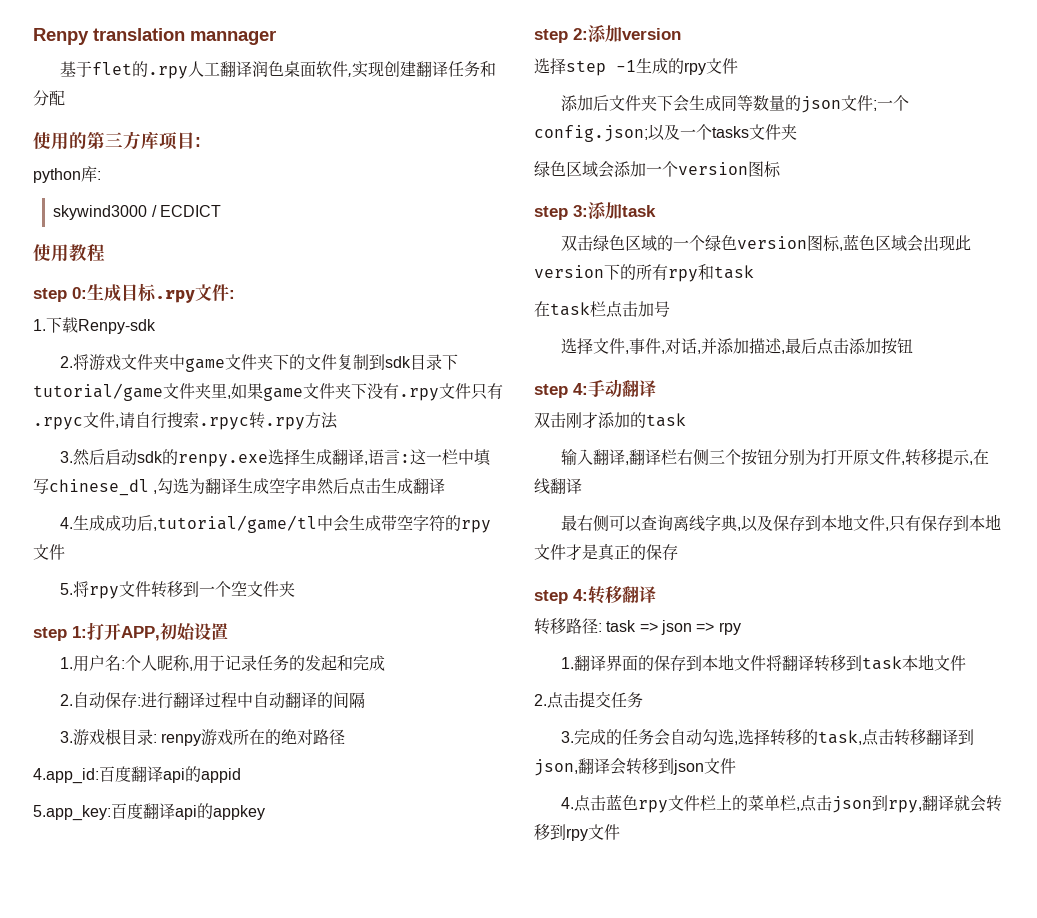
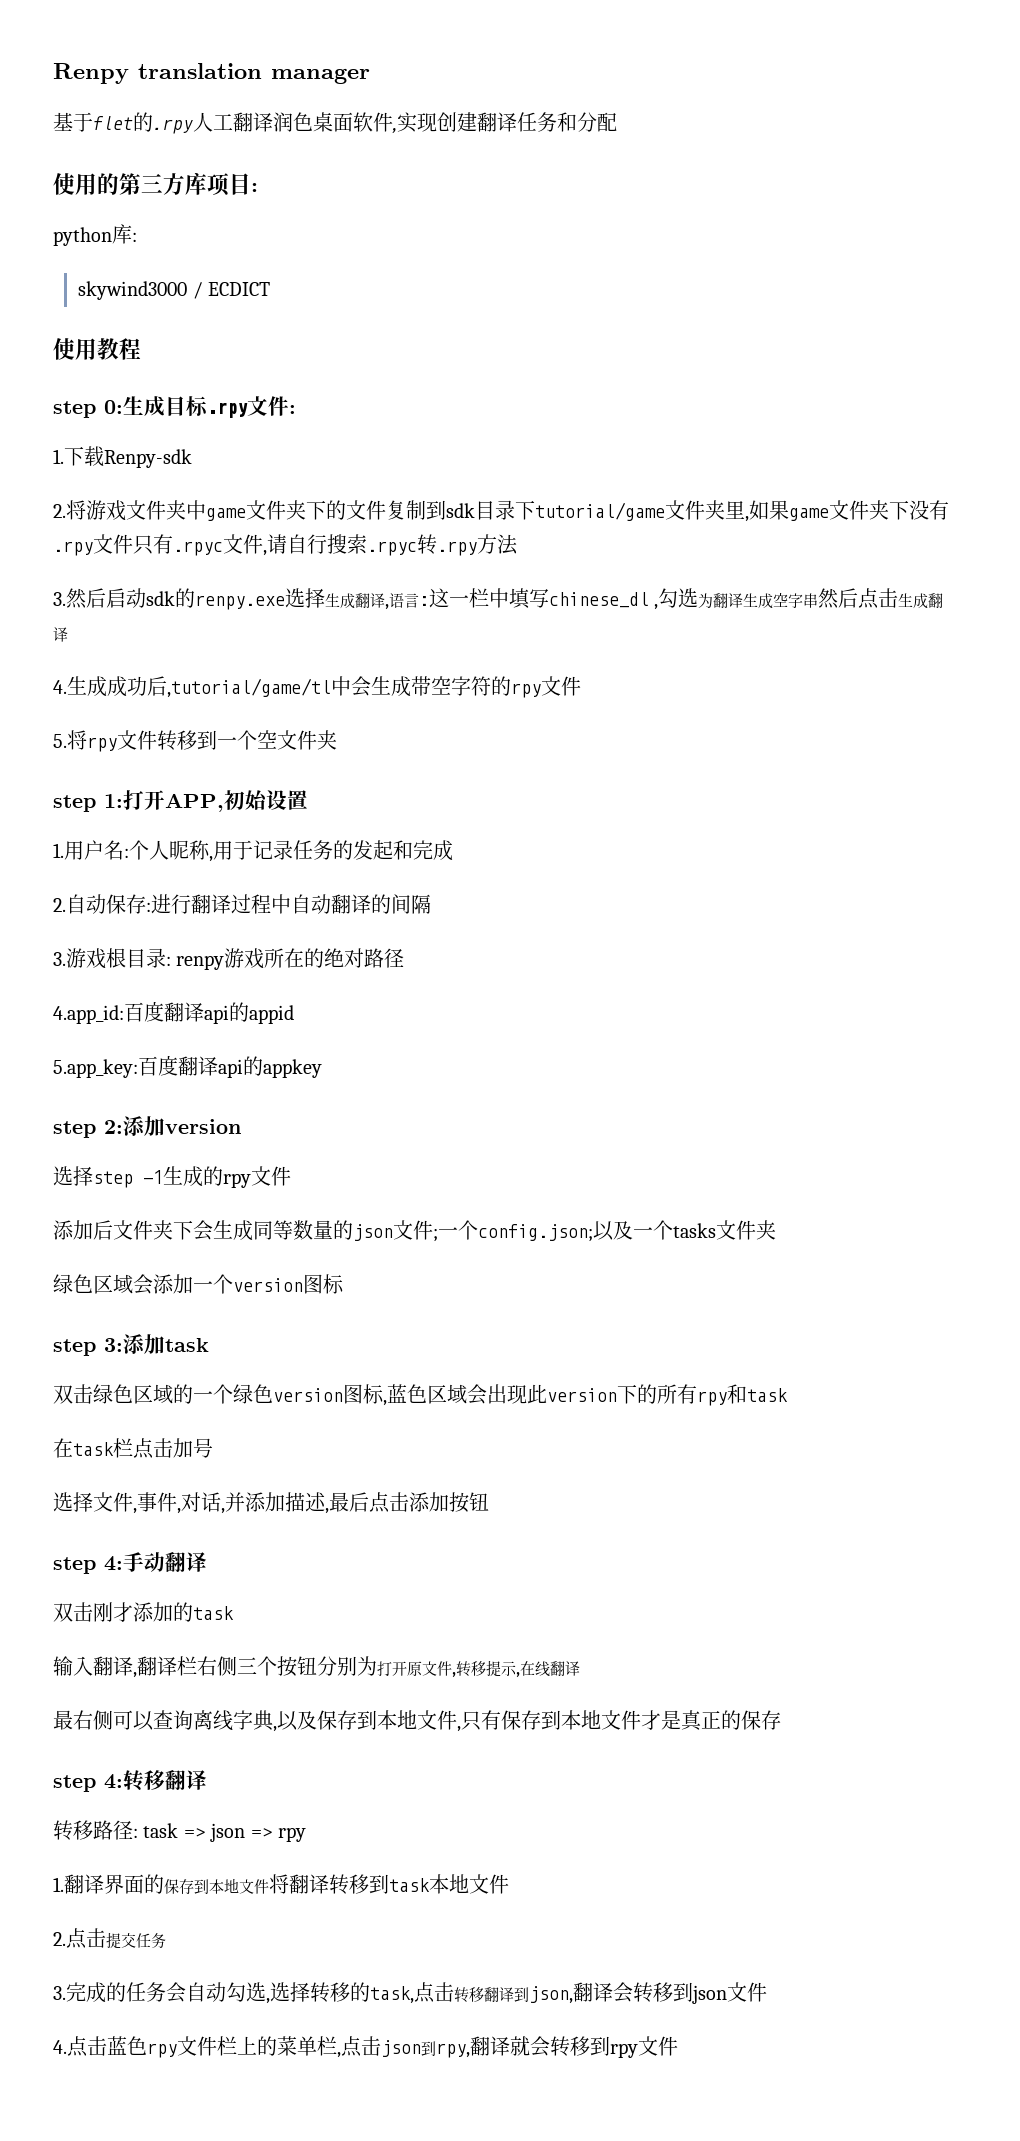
- Renpy translation mannager
+ Renpy translation manager

